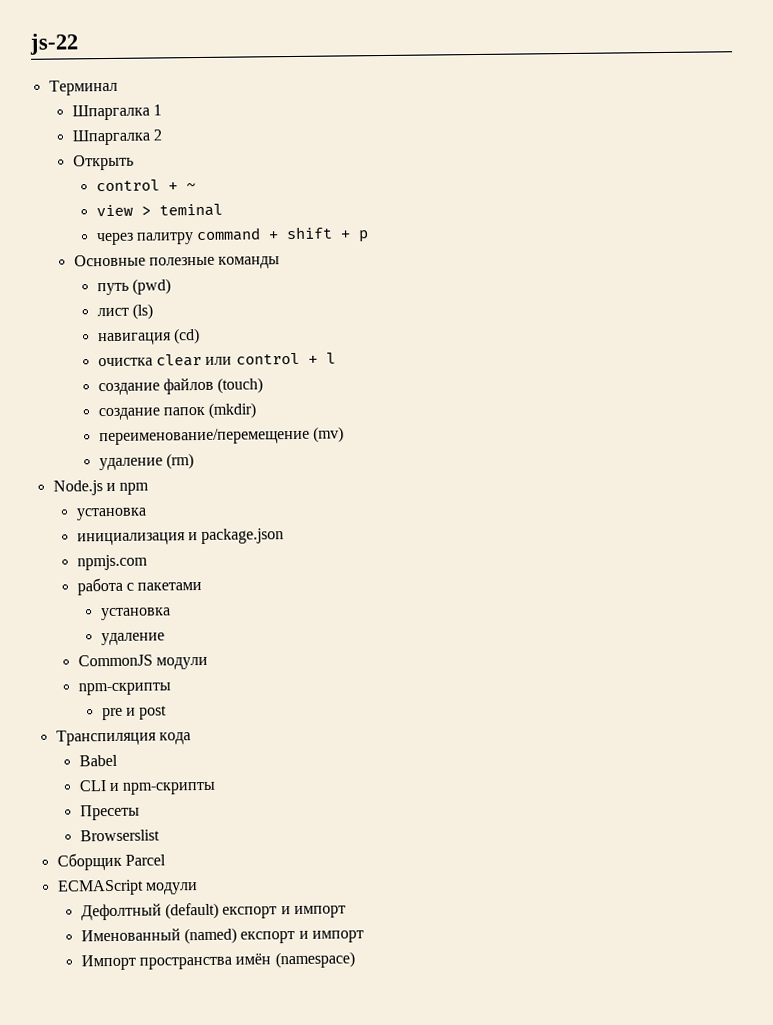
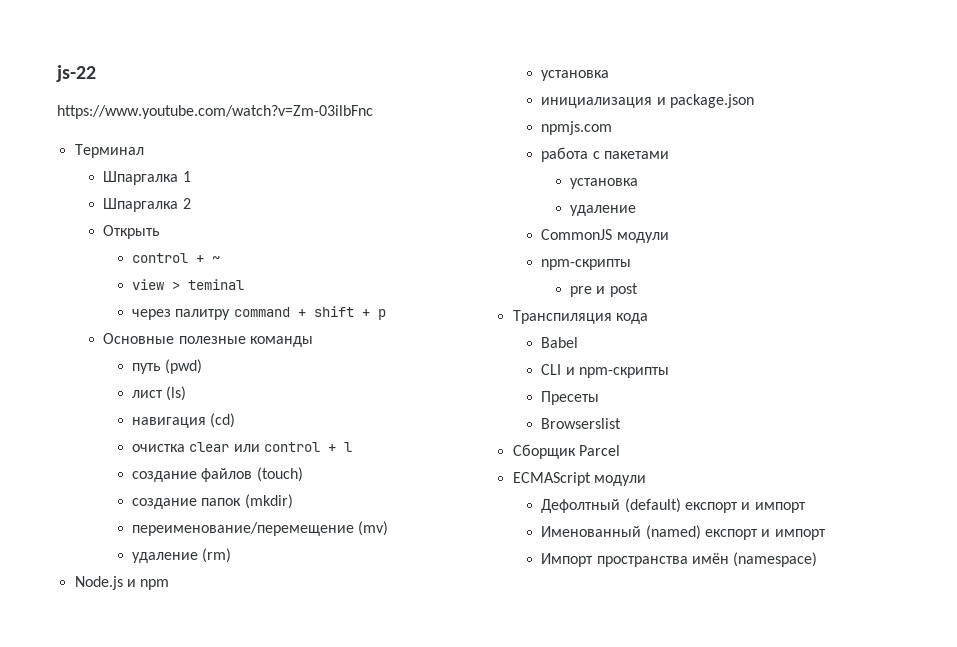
+ https://www.youtube.com/watch?v=Zm-03ilbFnc

